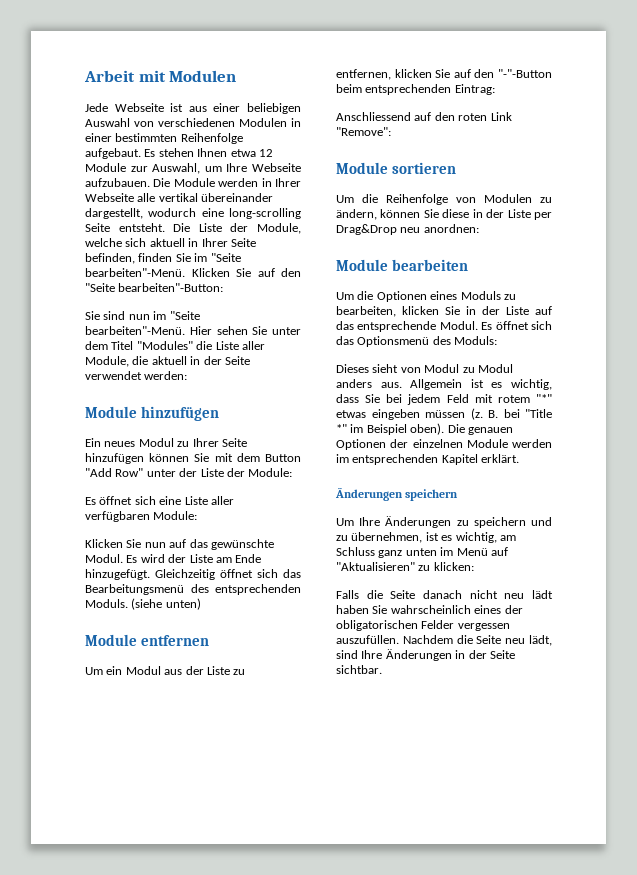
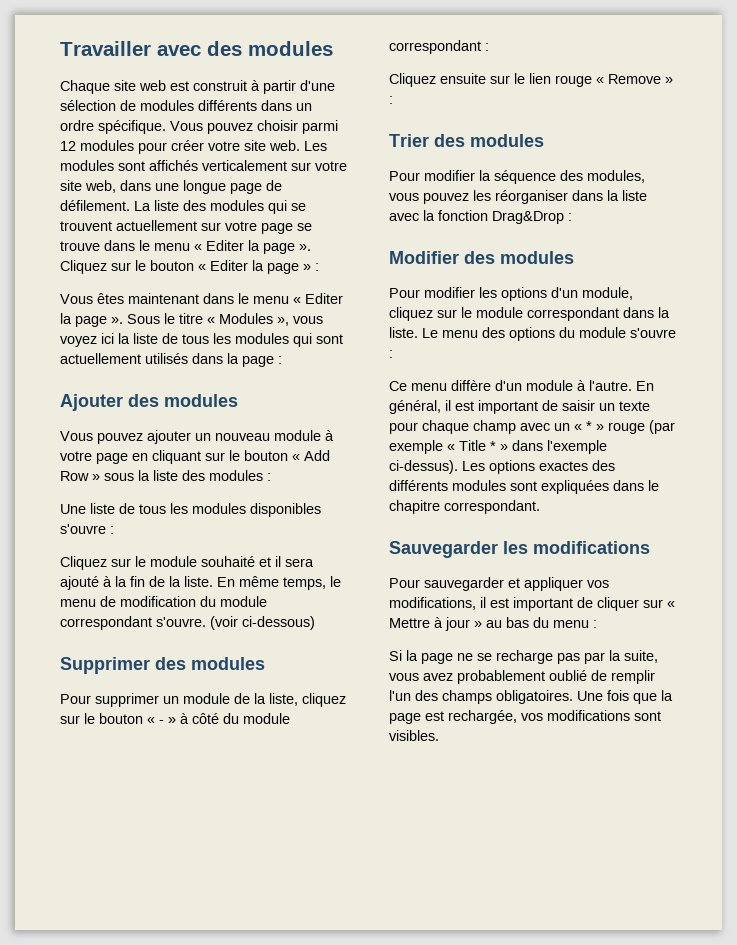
- Arbeit mit Modulen
- Jede Webseite ist aus einer beliebigen Auswahl von verschiedenen Modulen in einer bestimmten Reihenfolge aufgebaut. Es stehen Ihnen etwa 12 Module zur Auswahl, um Ihre Webseite aufzubauen. Die Module werden in Ihrer Webseite alle vertikal übereinander dargestellt, wodurch eine long-scrolling Seite entsteht. Die Liste der Module, welche sich aktuell in Ihrer Seite befinden, finden Sie im "Seite bearbeiten"-Menü. Klicken Sie auf den "Seite bearbeiten"-Button:
- Sie sind nun im "Seite bearbeiten"-Menü. Hier sehen Sie unter dem Titel "Modules" die Liste aller Module, die aktuell in der Seite verwendet werden:
- Module hinzufügen
- Ein neues Modul zu Ihrer Seite hinzufügen können Sie mit dem Button "Add Row" unter der Liste der Module:
- Es öffnet sich eine Liste aller verfügbaren Module:
- Klicken Sie nun auf das gewünschte Modul. Es wird der Liste am Ende hinzugefügt. Gleichzeitig öffnet sich das Bearbeitungsmenü des entsprechenden Moduls. (siehe unten)
- Module entfernen
- Um ein Modul aus der Liste zu entfernen, klicken Sie auf den "-"-Button beim entsprechenden Eintrag:
- Anschliessend auf den roten Link "Remove":
- Module sortieren
- Um die Reihenfolge von Modulen zu ändern, können Sie diese in der Liste per Drag&Drop neu anordnen:
- Module bearbeiten
- Um die Optionen eines Moduls zu bearbeiten, klicken Sie in der Liste auf das entsprechende Modul. Es öffnet sich das Optionsmenü des Moduls:
- Dieses sieht von Modul zu Modul anders aus. Allgemein ist es wichtig, dass Sie bei jedem Feld mit rotem "*" etwas eingeben müssen (z. B. bei "Title *" im Beispiel oben). Die genauen Optionen der einzelnen Module werden im entsprechenden Kapitel erklärt.
- Änderungen speichern
- Um Ihre Änderungen zu speichern und zu übernehmen, ist es wichtig, am Schluss ganz unten im Menü auf "Aktualisieren" zu klicken:
- Falls die Seite danach nicht neu lädt haben Sie wahrscheinlich eines der obligatorischen Felder vergessen auszufüllen. Nachdem die Seite neu lädt, sind Ihre Änderungen in der Seite sichtbar.
+ Travailler avec des modules
+ Chaque site web est construit à partir d'une sélection de modules différents dans un ordre spécifique. Vous pouvez choisir parmi 12 modules pour créer votre site web. Les modules sont affichés verticalement sur votre site web, dans une longue page de défilement. La liste des modules qui se trouvent actuellement sur votre page se trouve dans le menu « Editer la page ». Cliquez sur le bouton « Editer la page » :
+ Vous êtes maintenant dans le menu « Editer la page ». Sous le titre « Modules », vous voyez ici la liste de tous les modules qui sont actuellement utilisés dans la page :
+ Ajouter des modules
+ Vous pouvez ajouter un nouveau module à votre page en cliquant sur le bouton « Add Row » sous la liste des modules :
+ Une liste de tous les modules disponibles s'ouvre :
+ Cliquez sur le module souhaité et il sera ajouté à la fin de la liste. En même temps, le menu de modification du module correspondant s'ouvre. (voir ci-dessous)
+ Supprimer des modules
+ Pour supprimer un module de la liste, cliquez sur le bouton « - » à côté du module correspondant :
+ Cliquez ensuite sur le lien rouge « Remove » :
+ Trier des modules
+ Pour modifier la séquence des modules, vous pouvez les réorganiser dans la liste avec la fonction Drag&Drop :
+ Modifier des modules
+ Pour modifier les options d'un module, cliquez sur le module correspondant dans la liste. Le menu des options du module s'ouvre :
+ Ce menu diffère d'un module à l'autre. En général, il est important de saisir un texte pour chaque champ avec un « * » rouge (par exemple « Title * » dans l'exemple ci-dessus). Les options exactes des différents modules sont expliquées dans le chapitre correspondant.
+ Sauvegarder les modifications
+ Pour sauvegarder et appliquer vos modifications, il est important de cliquer sur « Mettre à jour » au bas du menu :
+ Si la page ne se recharge pas par la suite, vous avez probablement oublié de remplir l'un des champs obligatoires. Une fois que la page est rechargée, vos modifications sont visibles.

